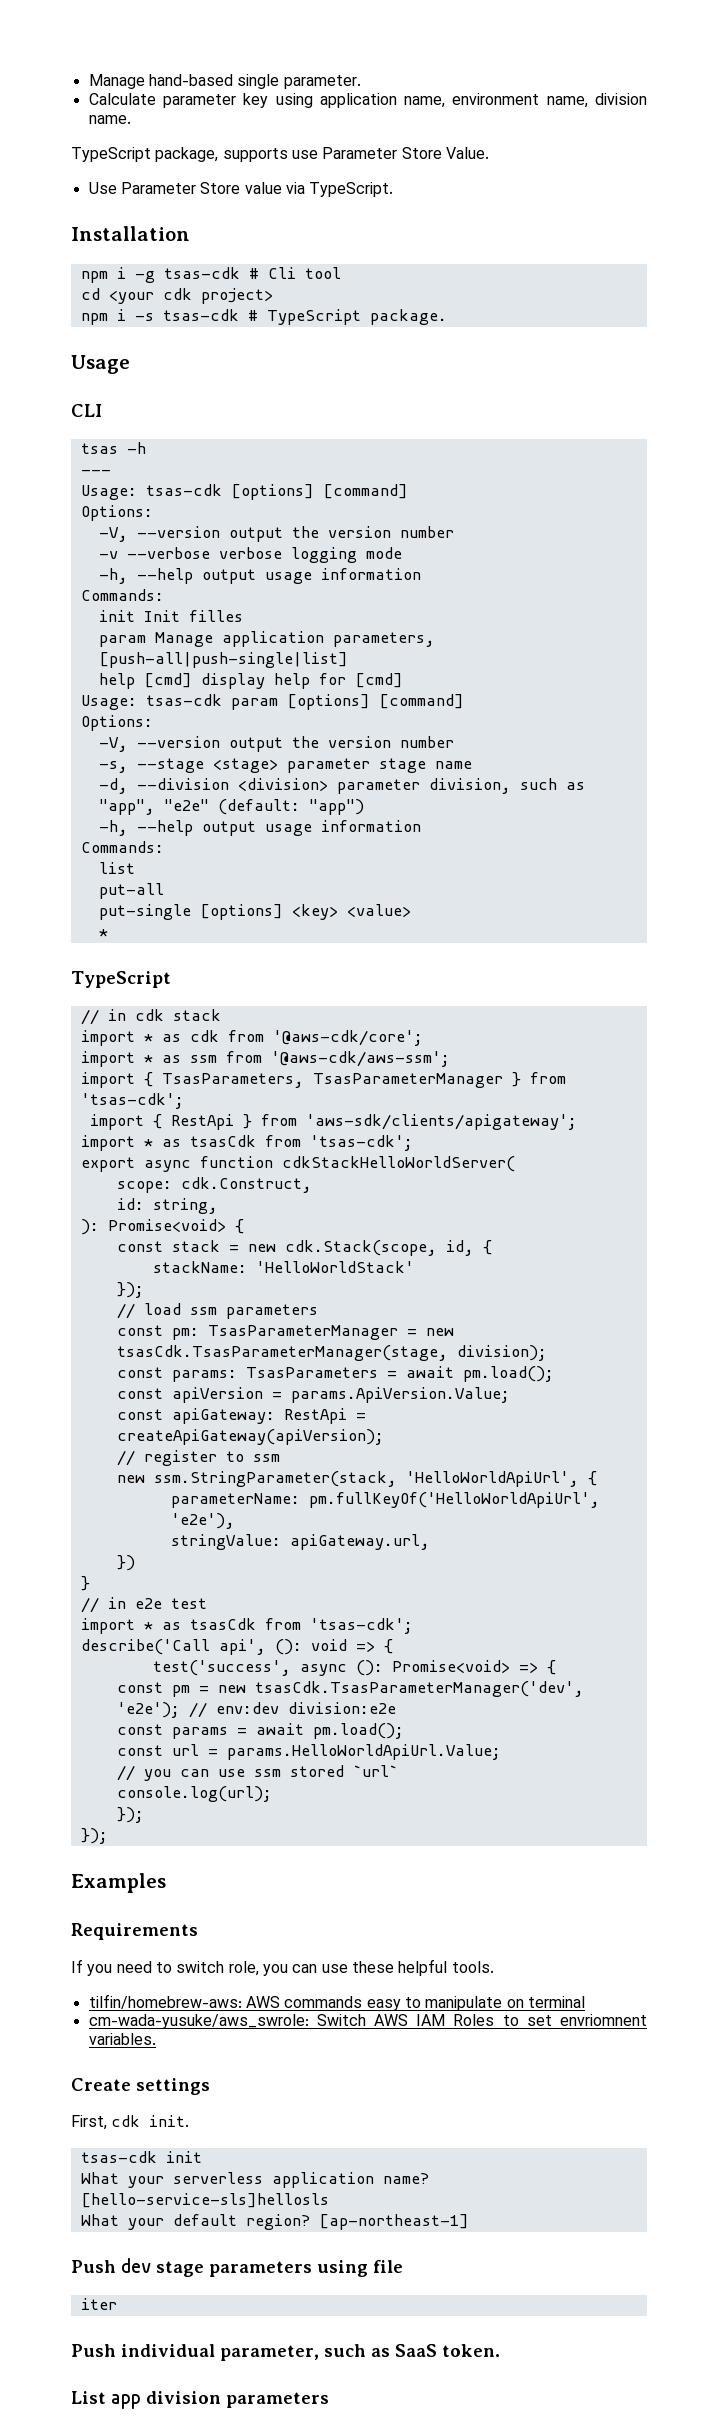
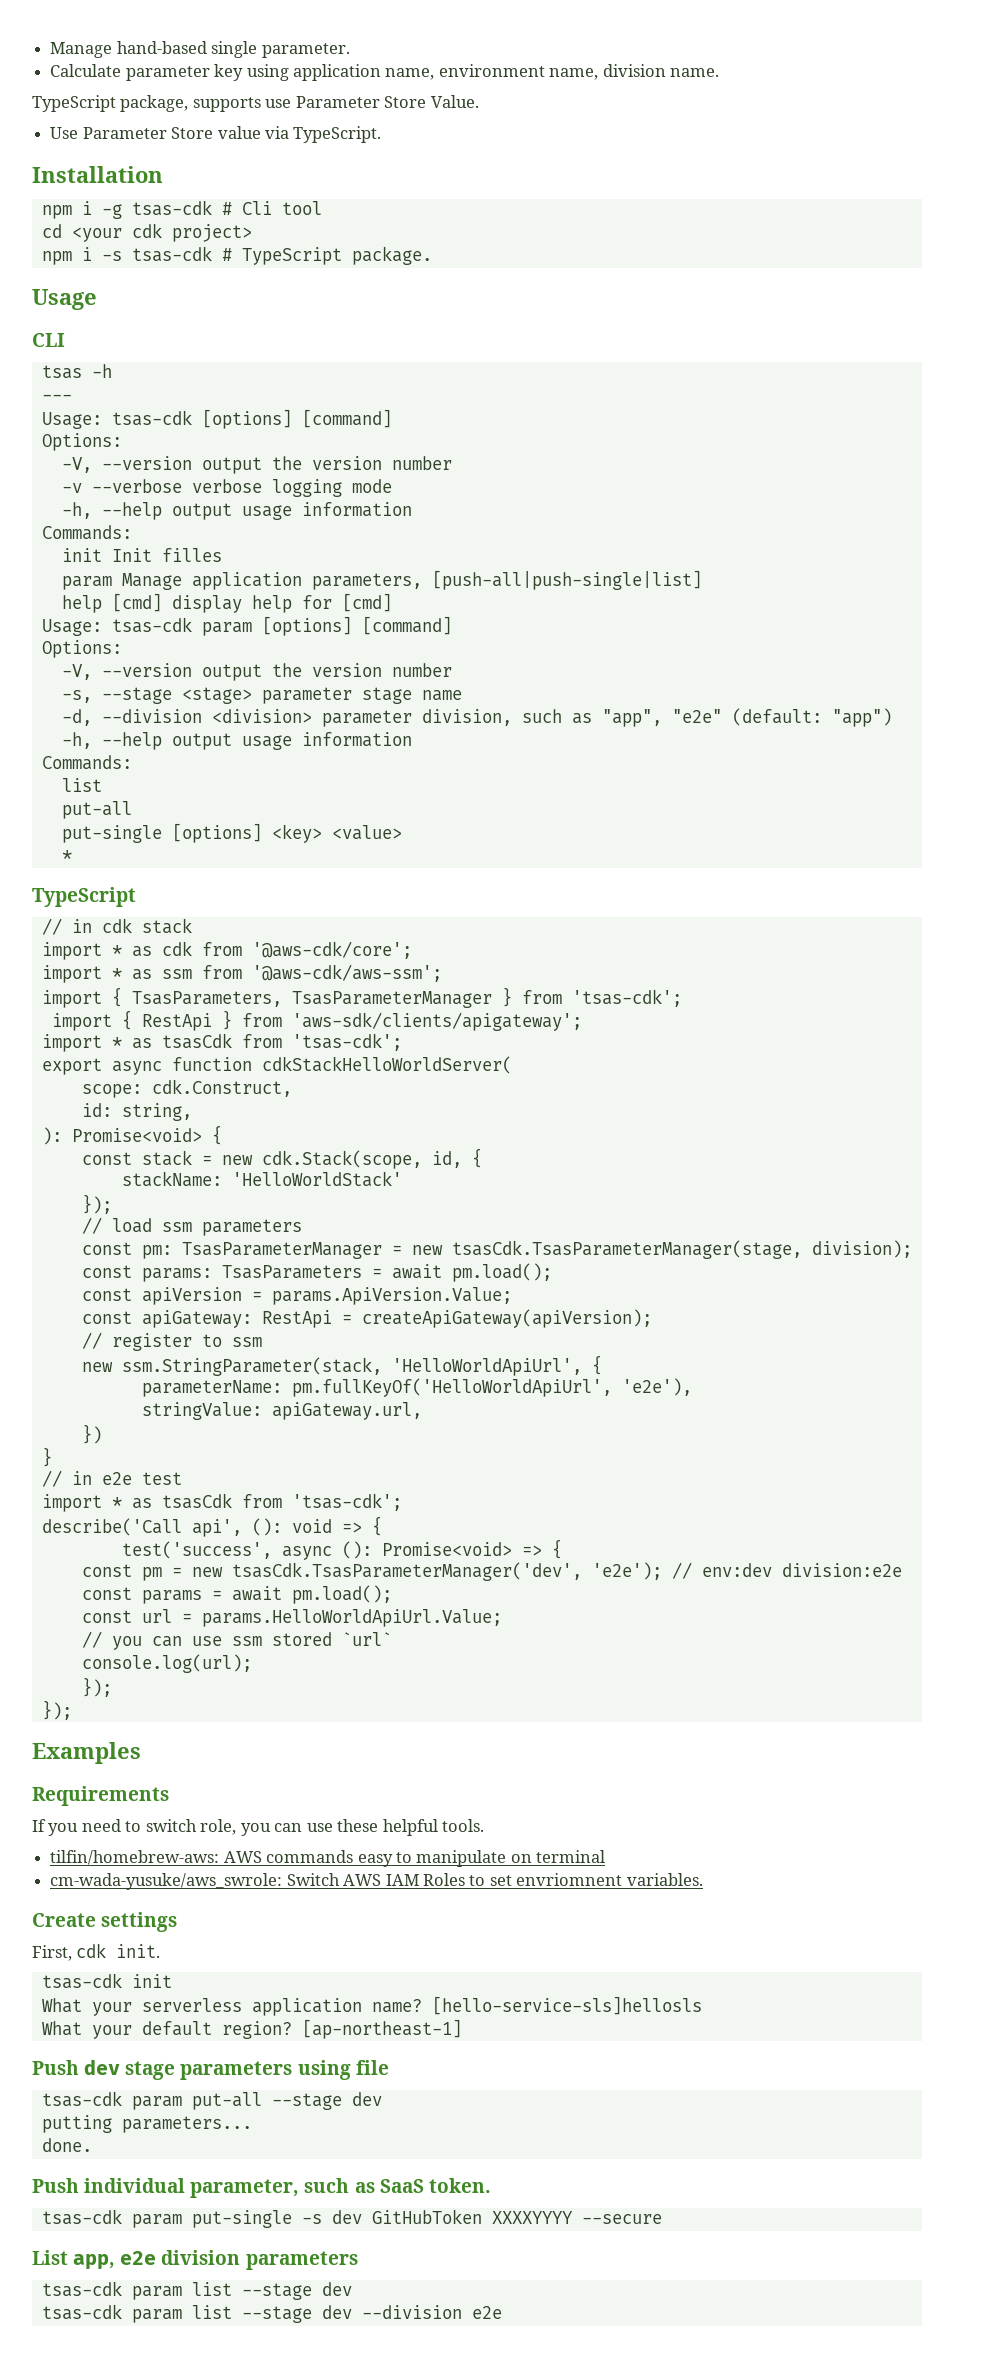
- iter
+ tsas-cdk param put-all --stage dev
+ putting parameters...
+ done.
+ tsas-cdk param put-single -s dev GitHubToken XXXXYYYY --secure
- List app division parameters
+ List app, e2e division parameters
+ tsas-cdk param list --stage dev
+ tsas-cdk param list --stage dev --division e2e

